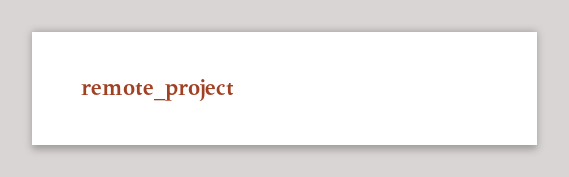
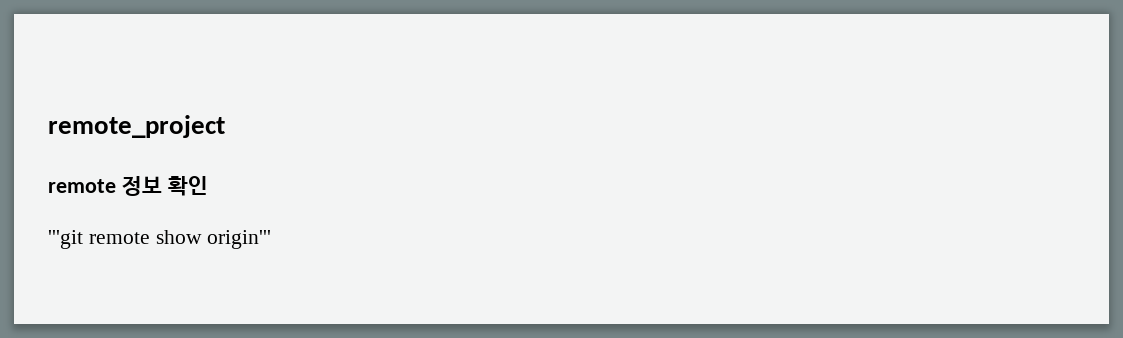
+ remote 정보 확인
+ '''git remote show origin'''

